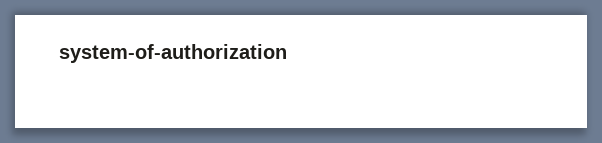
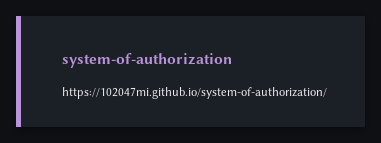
+ https://102047mi.github.io/system-of-authorization/

